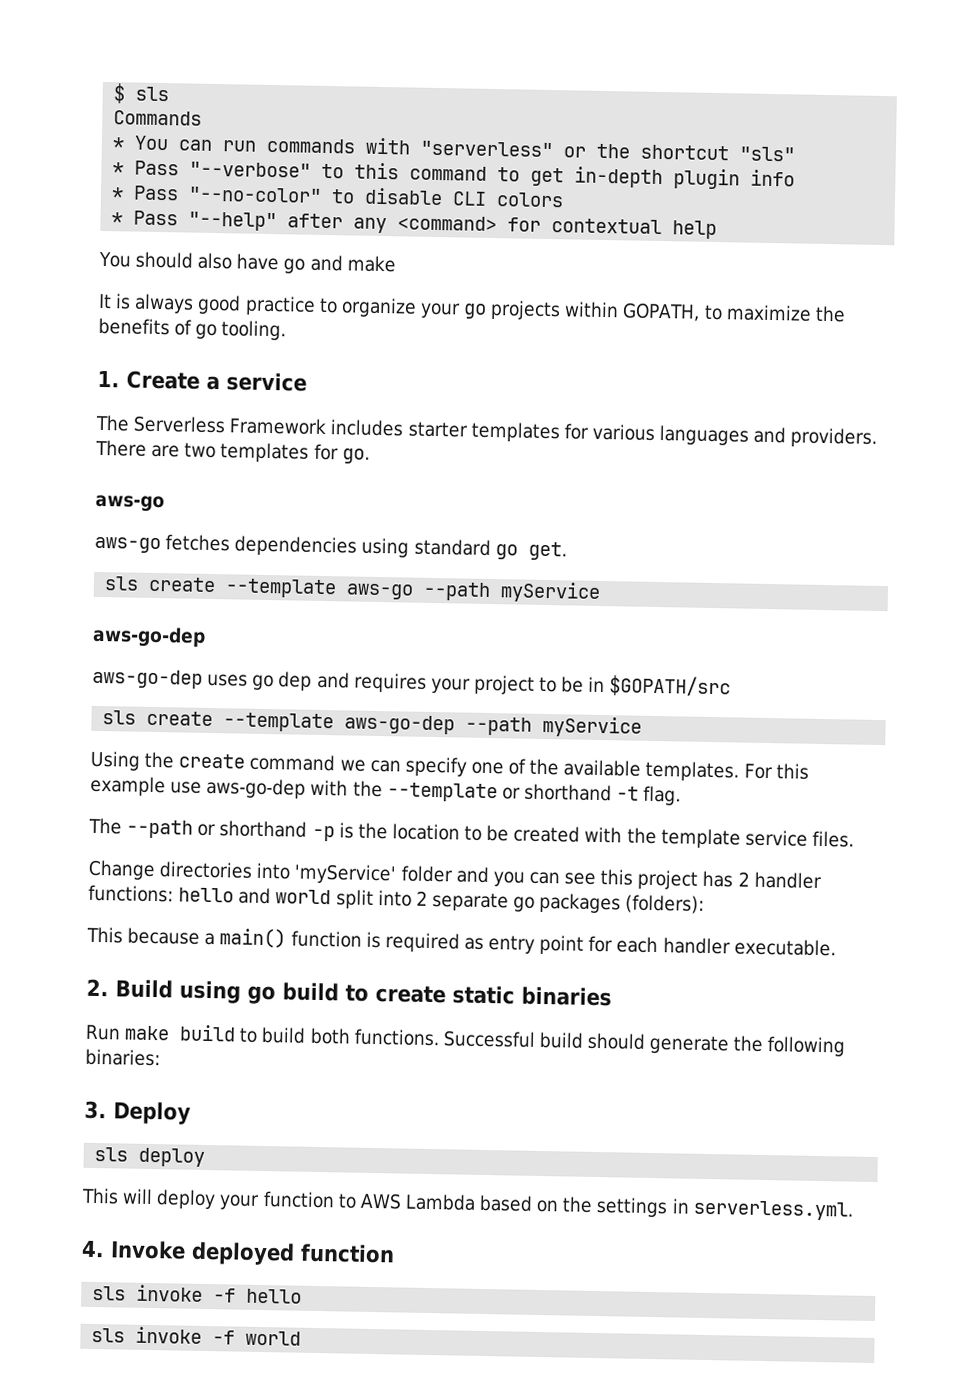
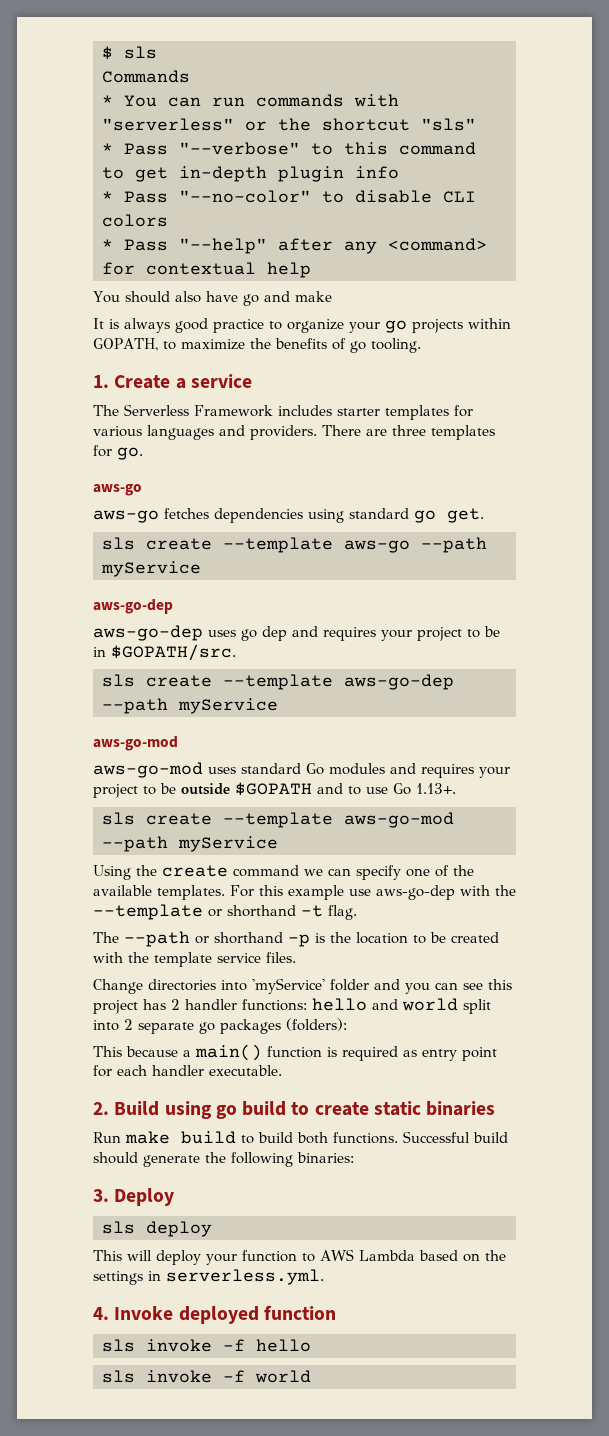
- There are two templates for go.
+ There are three templates for go.
- aws-go-dep uses go dep and requires your project to be in $GOPATH/src
+ aws-go-dep uses go dep and requires your project to be in $GOPATH/src.
  sls create --template aws-go-dep --path myService
+ aws-go-mod
+ aws-go-mod uses standard Go modules and requires your project to be outside $GOPATH and to use Go 1.13+.
+ sls create --template aws-go-mod --path myService

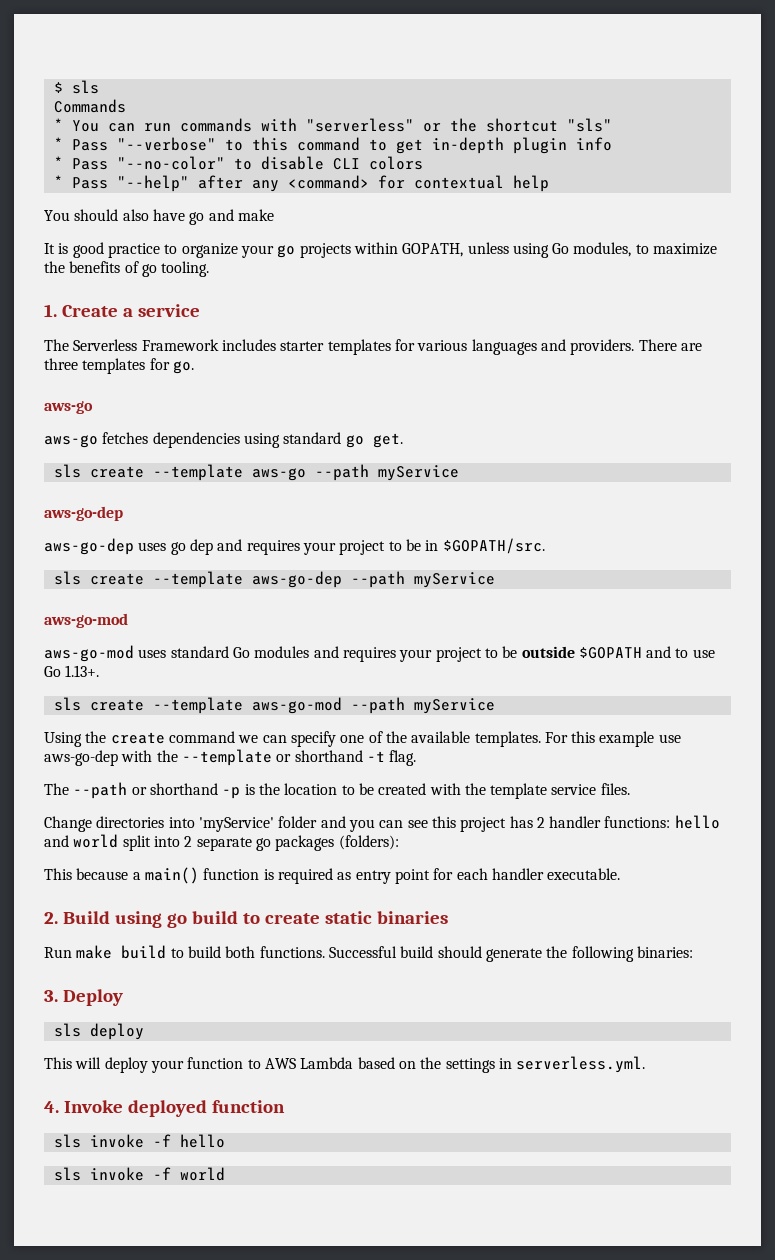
- It is always good practice to organize your go projects within GOPATH, to maximize the benefits of go tooling.
+ It is good practice to organize your go projects within GOPATH, unless using Go modules, to maximize the benefits of go tooling.

